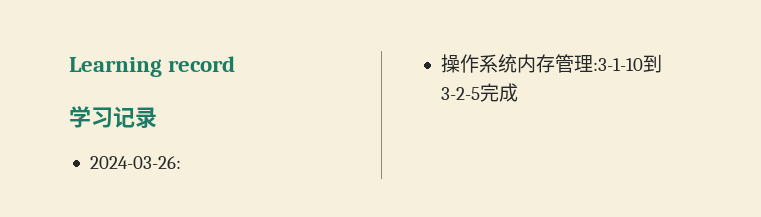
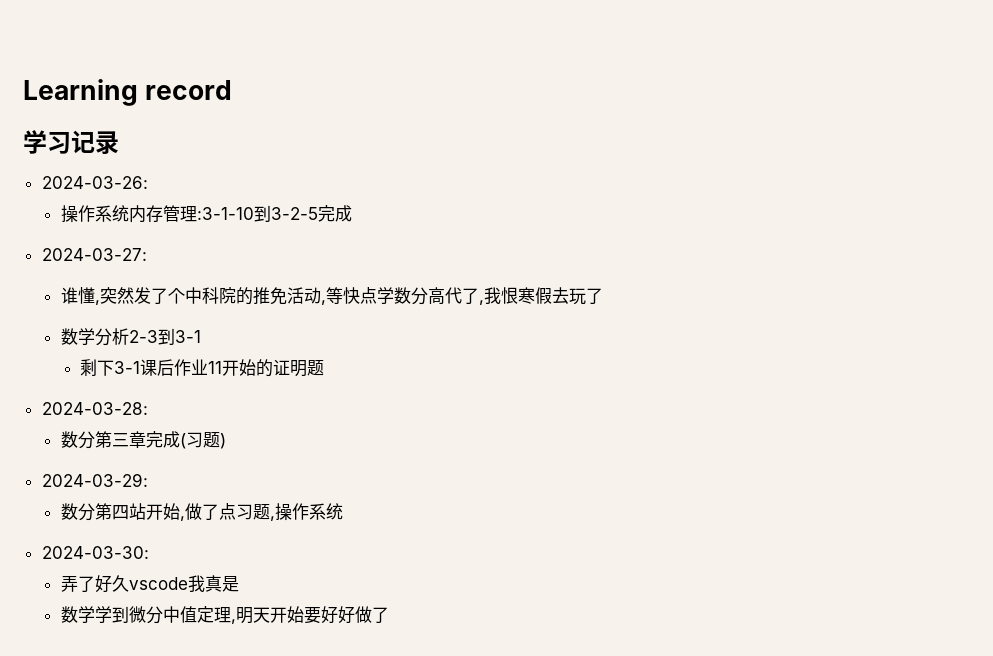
+ 2024-03-27:
+ 谁懂,突然发了个中科院的推免活动,等快点学数分高代了,我恨寒假去玩了
+ 数学分析2-3到3-1
+ 剩下3-1课后作业11开始的证明题
+ 2024-03-28:
+ 数分第三章完成(习题)
+ 2024-03-29:
+ 数分第四站开始,做了点习题,操作系统
+ 2024-03-30:
+ 弄了好久vscode我真是
+ 数学学到微分中值定理,明天开始要好好做了

